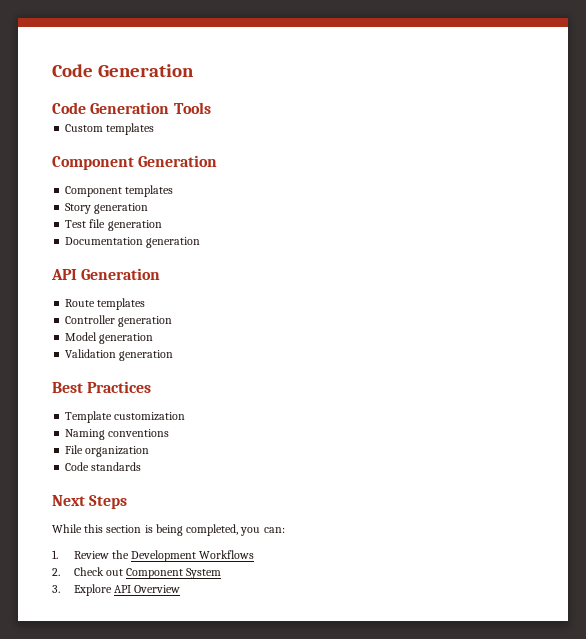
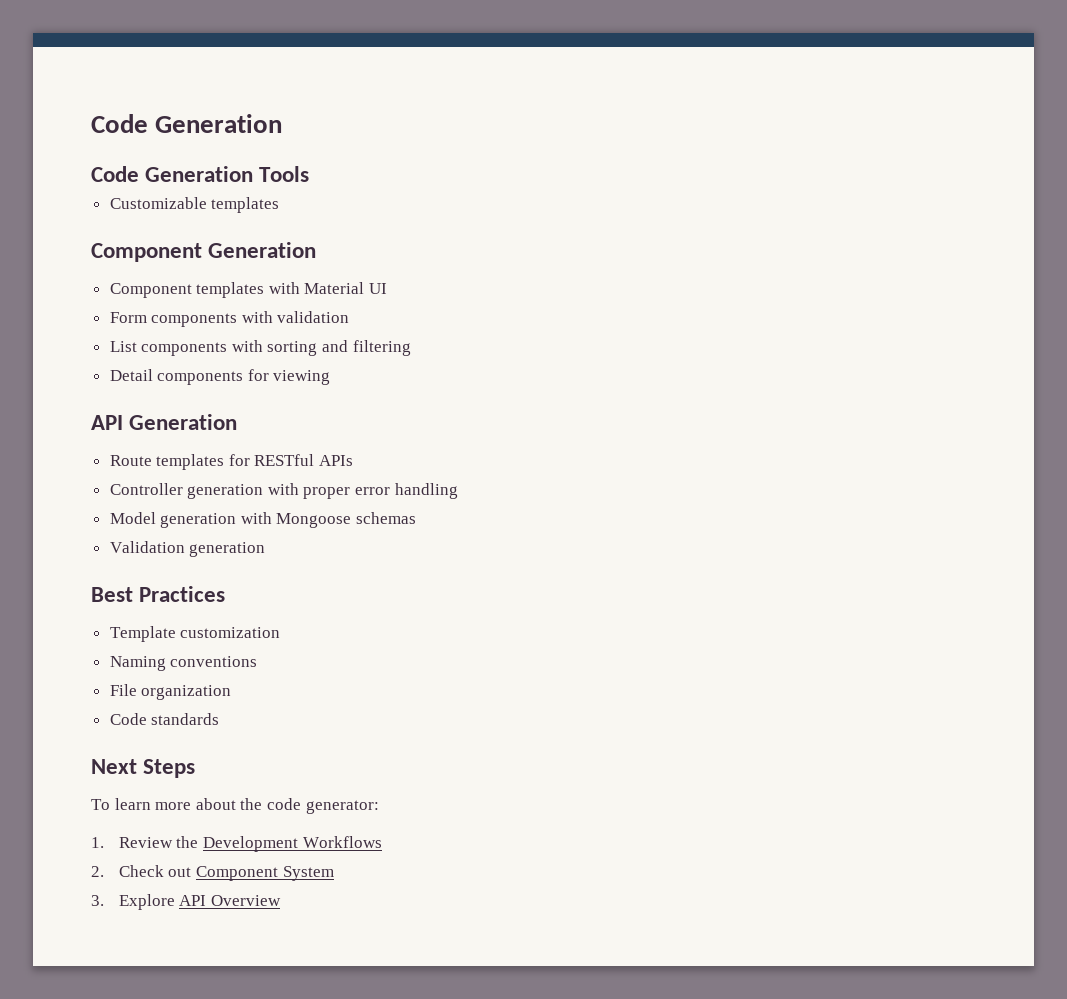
- Custom templates
+ Customizable templates
- Component templates
- Story generation
- Test file generation
- Documentation generation
+ Component templates with Material UI
+ Form components with validation
+ List components with sorting and filtering
+ Detail components for viewing
- Route templates
+ Route templates for RESTful APIs
- Controller generation
+ Controller generation with proper error handling
- Model generation
+ Model generation with Mongoose schemas
- While this section is being completed, you can:
+ To learn more about the code generator:

